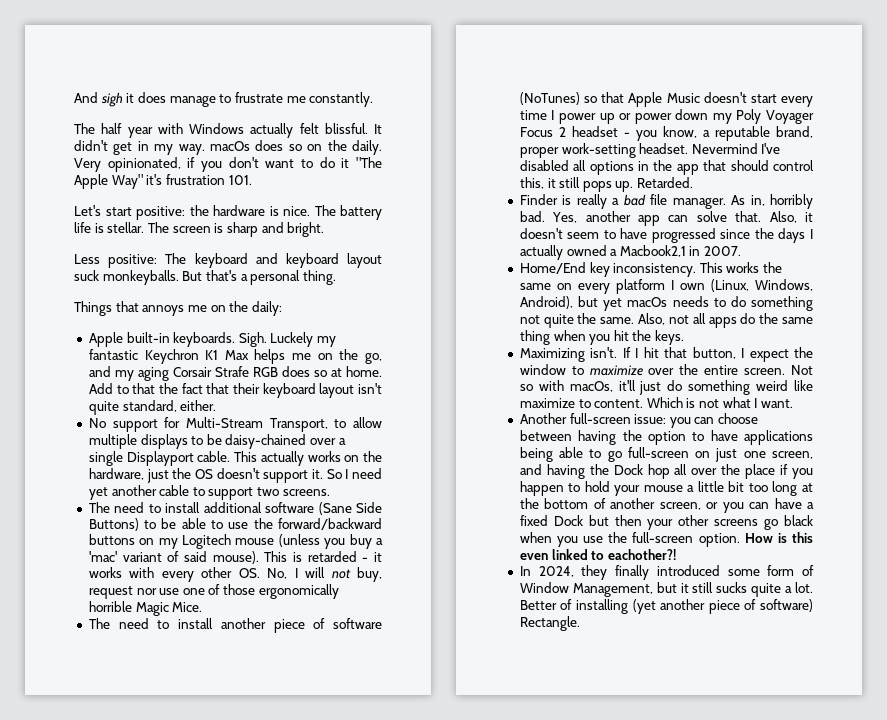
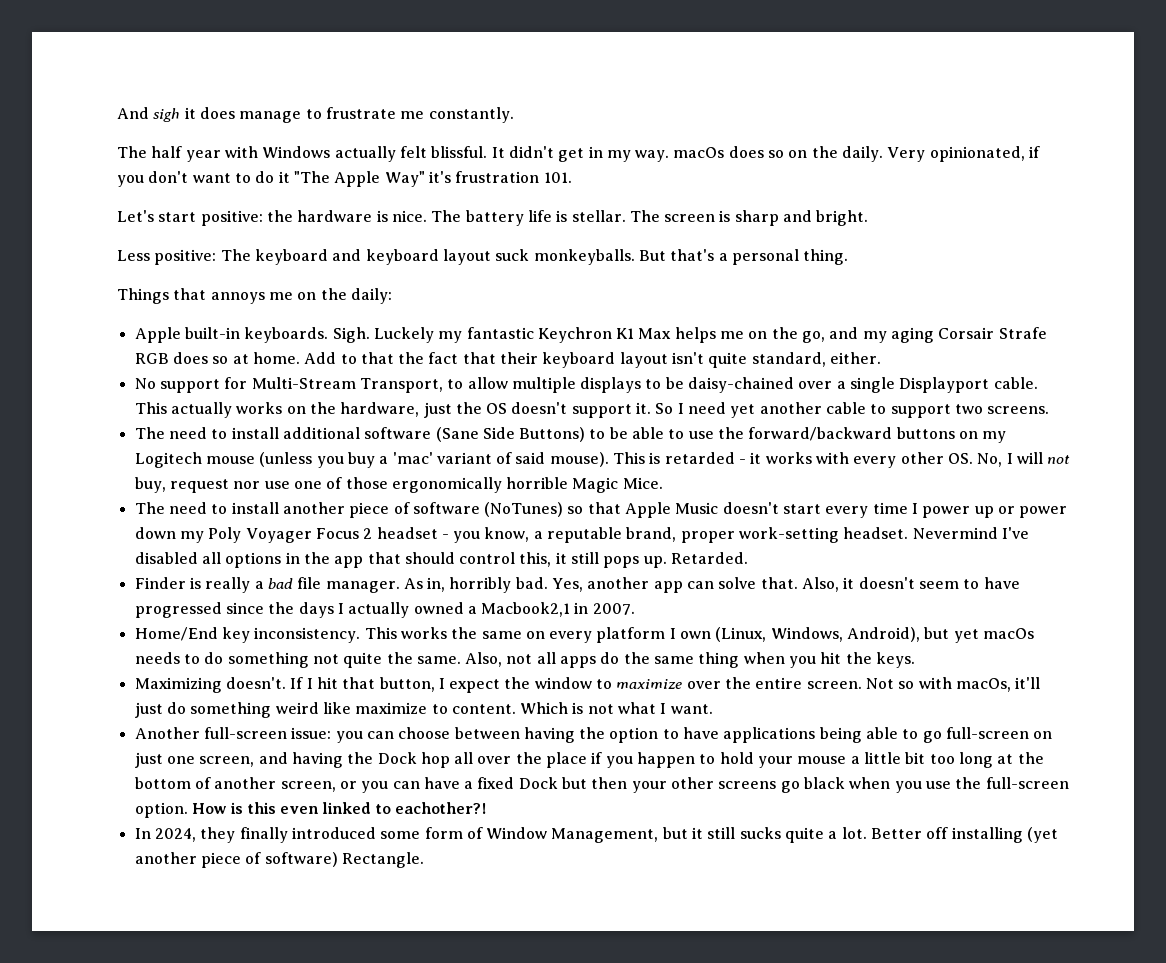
- Maximizing isn't.
+ Maximizing doesn't.
- Better of installing (yet another piece of software) Rectangle.
+ Better off installing (yet another piece of software) Rectangle.

